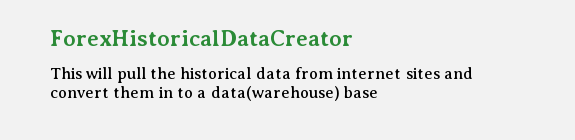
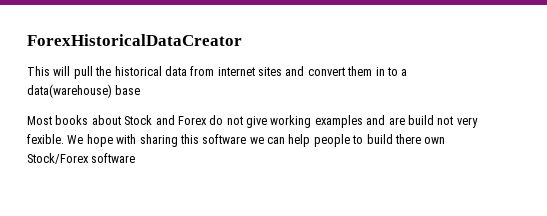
+ Most books about Stock and Forex do not give working examples and are build not very fexible. We hope with sharing this software we can help people to build there own Stock/Forex software

